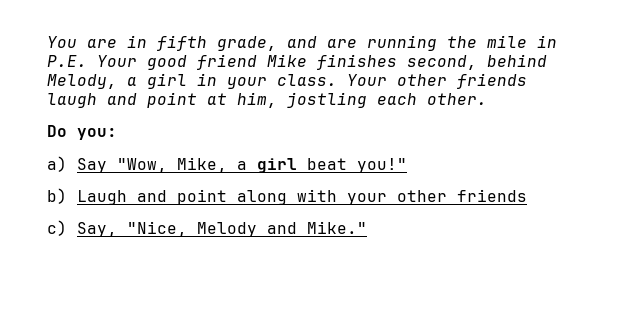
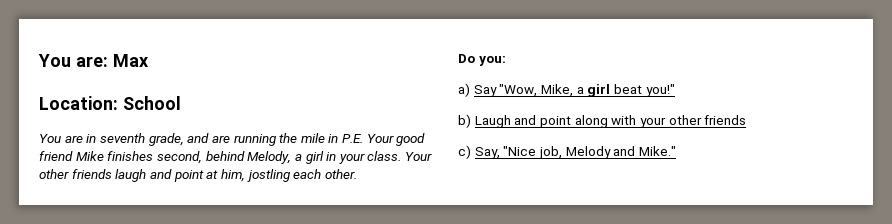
- You are in fifth grade, and are running the mile in P.E. Your good friend Mike finishes second, behind Melody, a girl in your class.
+ You are: Max
+ Location: School
+ You are in seventh grade, and are running the mile in P.E. Your good friend Mike finishes second, behind Melody, a girl in your class.
- c) Say, "Nice, Melody and Mike."
+ c) Say, "Nice job, Melody and Mike."

